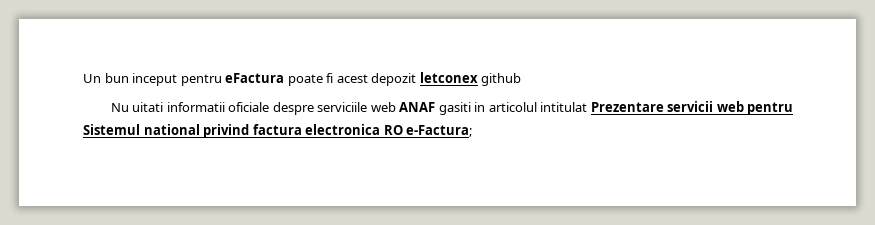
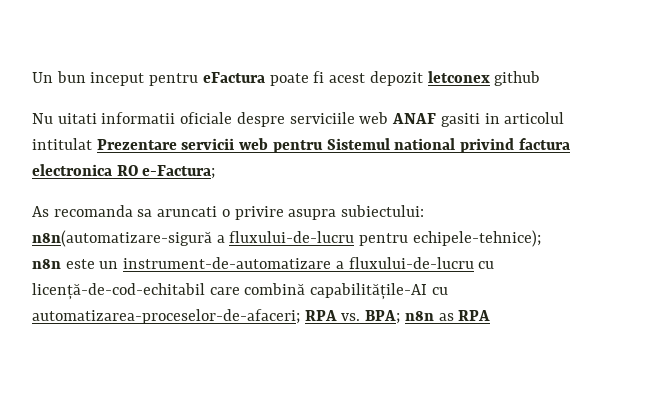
+ As recomanda sa aruncati o privire asupra subiectului: n8n(automatizare-sigură a fluxului-de-lucru pentru echipele-tehnice);
+ n8n este un instrument-de-automatizare a fluxului-de-lucru cu licență-de-cod-echitabil care combină capabilitățile-AI cu automatizarea-proceselor-de-afaceri; RPA vs. BPA; n8n as RPA

